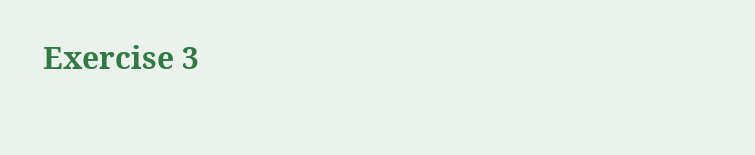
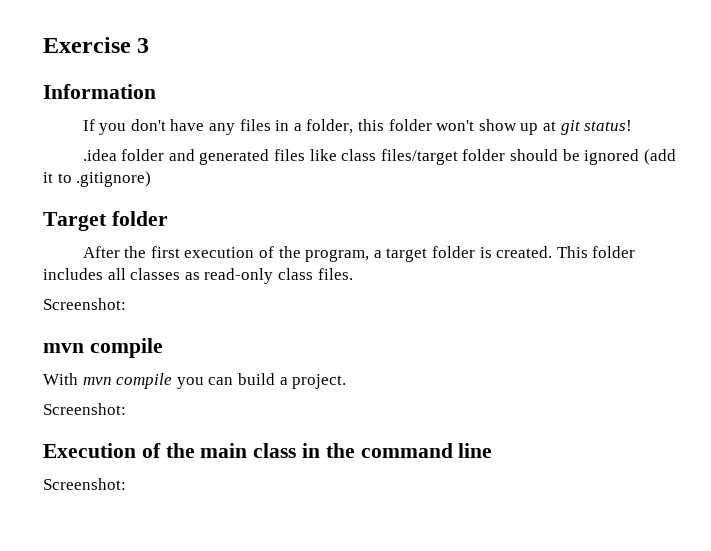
+ Information
+ If you don't have any files in a folder, this folder won't show up at git status!
+ .idea folder and generated files like class files/target folder should be ignored (add it to .gitignore)
+ Target folder
+ After the first execution of the program, a target folder is created. This folder includes all classes as read-only class files.
+ Screenshot:
+ mvn compile
+ With mvn compile you can build a project.
+ Screenshot:
+ Execution of the main class in the command line
+ Screenshot:

